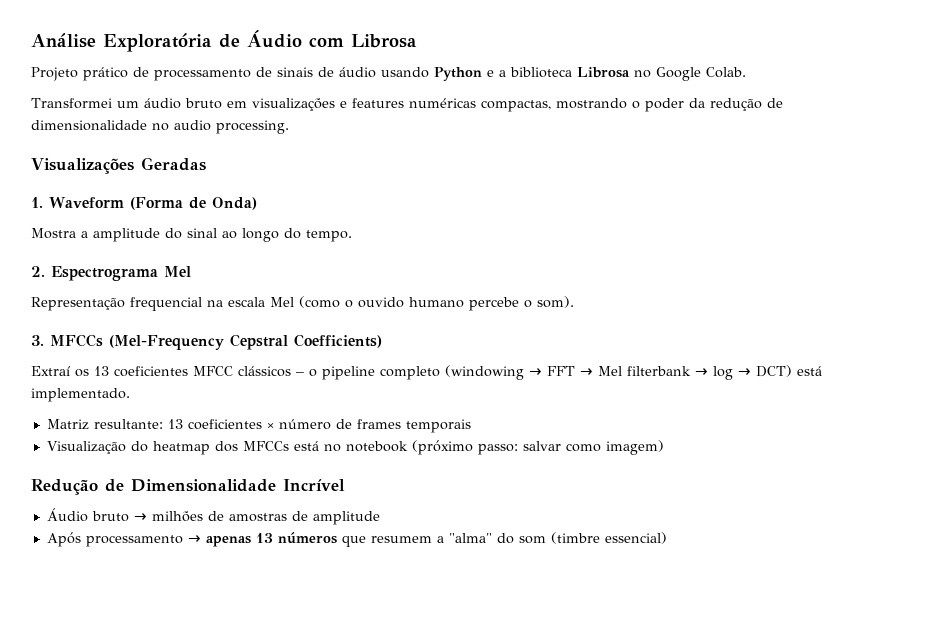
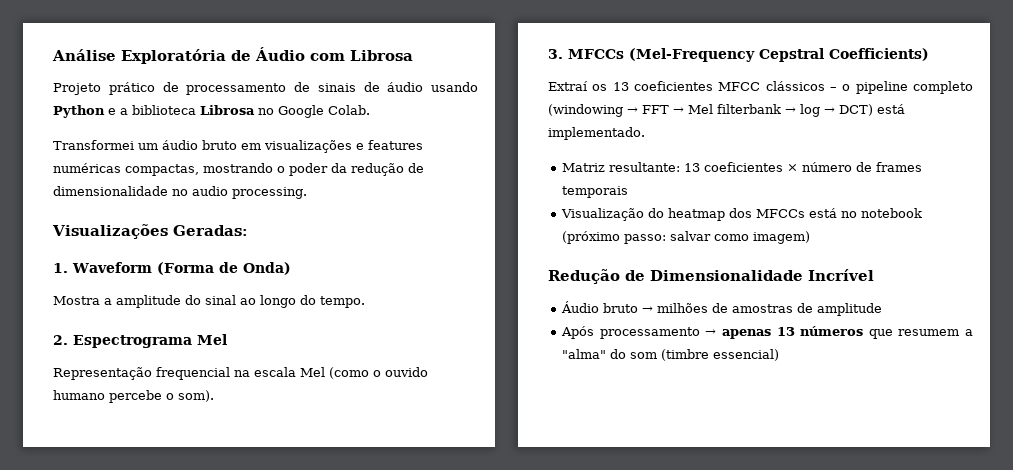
- Visualizações Geradas
+ Visualizações Geradas:

